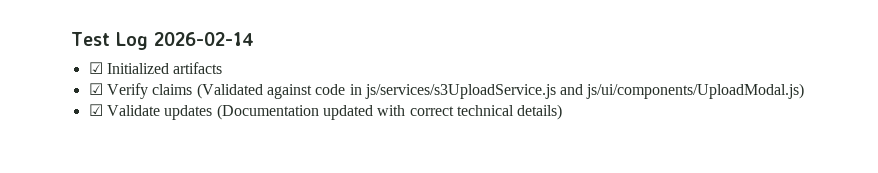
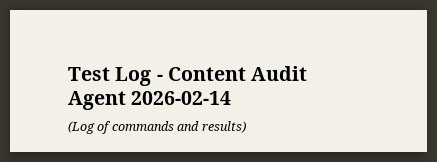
- Test Log 2026-02-14
- ☑ Initialized artifacts
- ☑ Verify claims (Validated against code in js/services/s3UploadService.js and js/ui/components/UploadModal.js)
- ☑ Validate updates (Documentation updated with correct technical details)
+ Test Log - Content Audit Agent 2026-02-14
+ (Log of commands and results)

